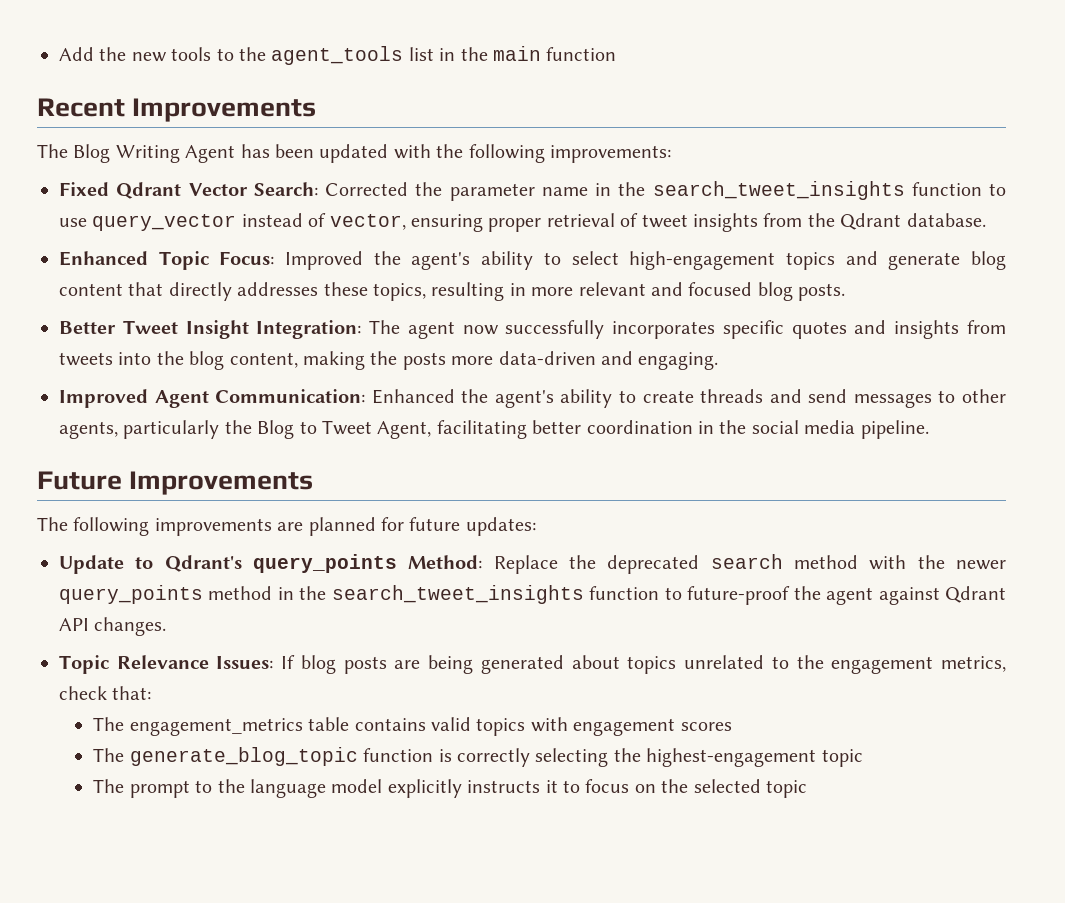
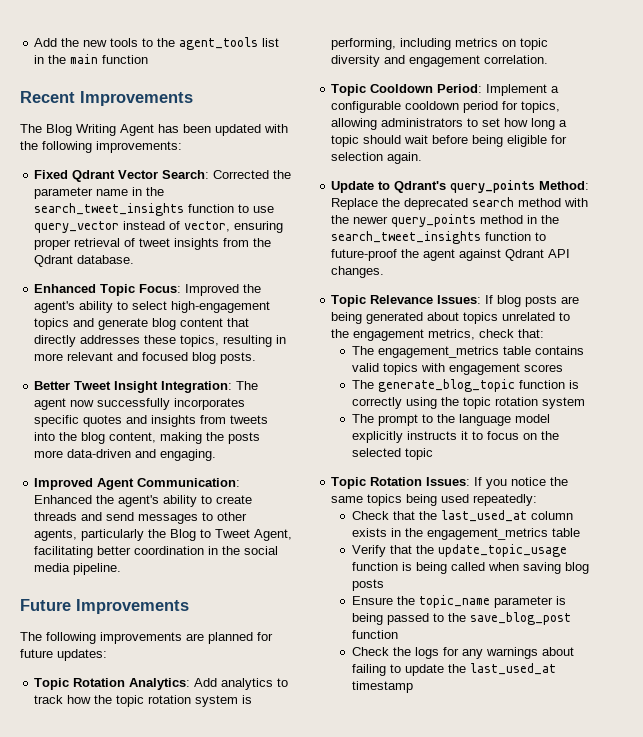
+ Topic Rotation Analytics: Add analytics to track how the topic rotation system is performing, including metrics on topic diversity and engagement correlation.
+ Topic Cooldown Period: Implement a configurable cooldown period for topics, allowing administrators to set how long a topic should wait before being eligible for selection again.
- The generate_blog_topic function is correctly selecting the highest-engagement topic
+ The generate_blog_topic function is correctly using the topic rotation system
+ Topic Rotation Issues: If you notice the same topics being used repeatedly:
+ Check that the last_used_at column exists in the engagement_metrics table
+ Verify that the update_topic_usage function is being called when saving blog posts
+ Ensure the topic_name parameter is being passed to the save_blog_post function
+ Check the logs for any warnings about failing to update the last_used_at timestamp

